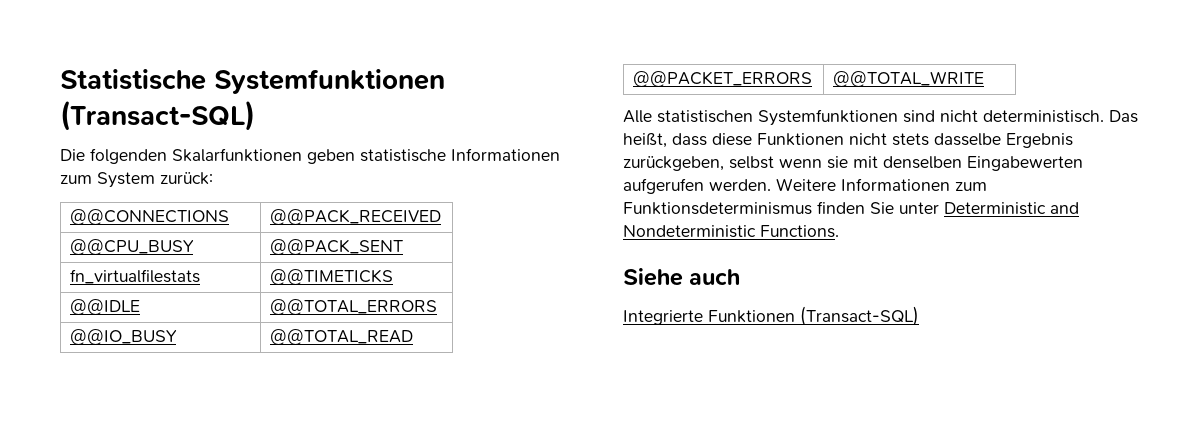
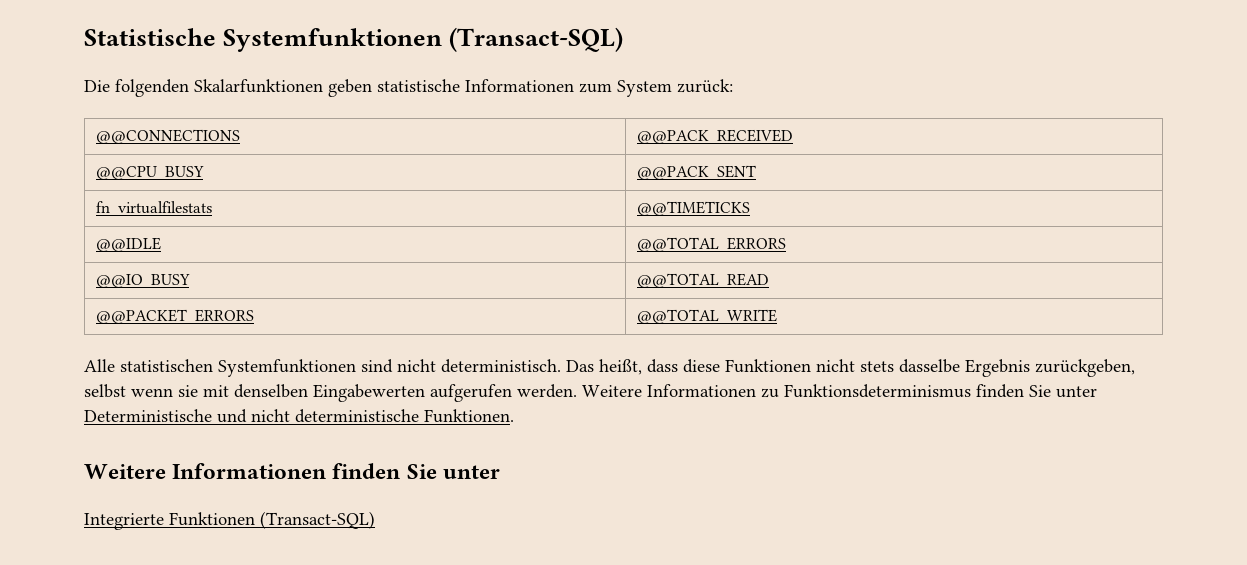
- Weitere Informationen zum Funktionsdeterminismus finden Sie unter Deterministic and Nondeterministic Functions.
- Siehe auch
+ Weitere Informationen zu Funktionsdeterminismus finden Sie unter Deterministische und nicht deterministische Funktionen.
+ Weitere Informationen finden Sie unter

